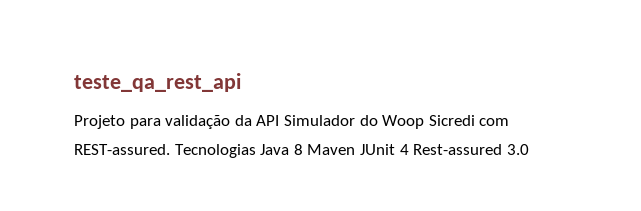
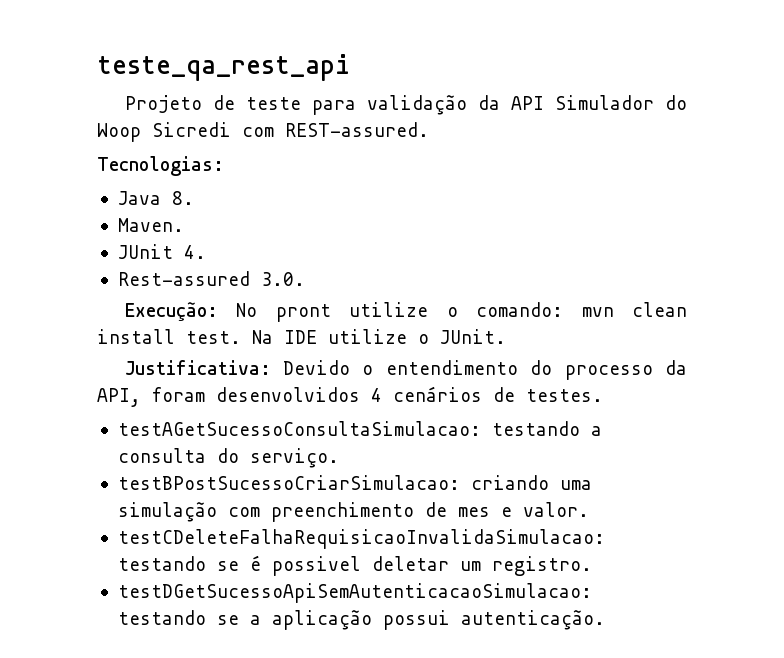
- Projeto para validação da API Simulador do Woop Sicredi com REST-assured. Tecnologias Java 8 Maven JUnit 4 Rest-assured 3.0
+ Projeto de teste para validação da API Simulador do Woop Sicredi com REST-assured.
+ Tecnologias:
+ Java 8.
+ Maven.
+ JUnit 4.
+ Rest-assured 3.0.
+ Execução: No pront utilize o comando: mvn clean install test. Na IDE utilize o JUnit.
+ Justificativa: Devido o entendimento do processo da API, foram desenvolvidos 4 cenários de testes.
+ testAGetSucessoConsultaSimulacao: testando a consulta do serviço.
+ testBPostSucessoCriarSimulacao: criando uma simulação com preenchimento de mes e valor.
+ testCDeleteFalhaRequisicaoInvalidaSimulacao: testando se é possivel deletar um registro.
+ testDGetSucessoApiSemAutenticacaoSimulacao: testando se a aplicação possui autenticação.

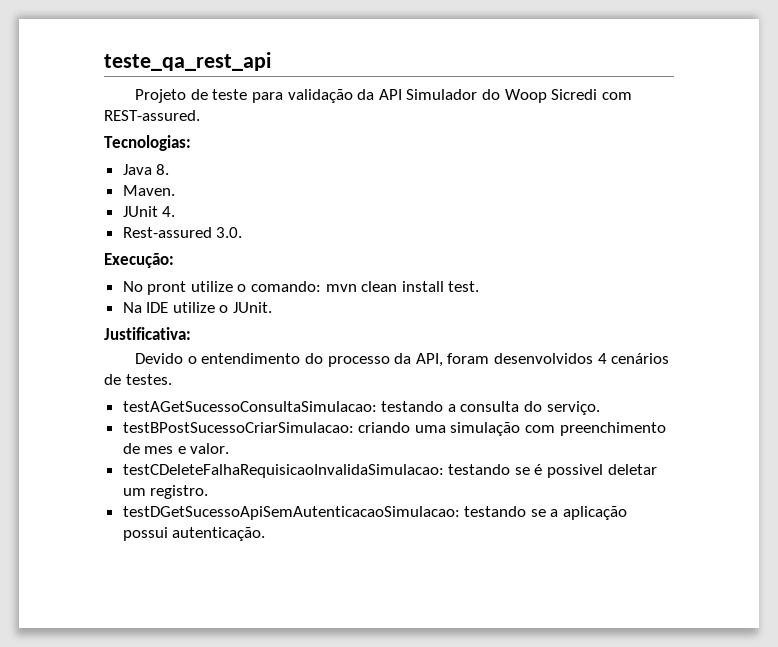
- Execução: No pront utilize o comando: mvn clean install test. Na IDE utilize o JUnit.
+ Execução:
+ No pront utilize o comando: mvn clean install test.
+ Na IDE utilize o JUnit.
- Justificativa: Devido o entendimento do processo da API, foram desenvolvidos 4 cenários de testes.
+ Justificativa:
+ Devido o entendimento do processo da API, foram desenvolvidos 4 cenários de testes.

